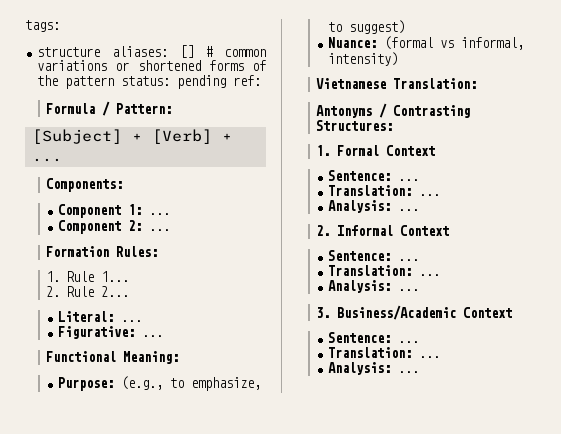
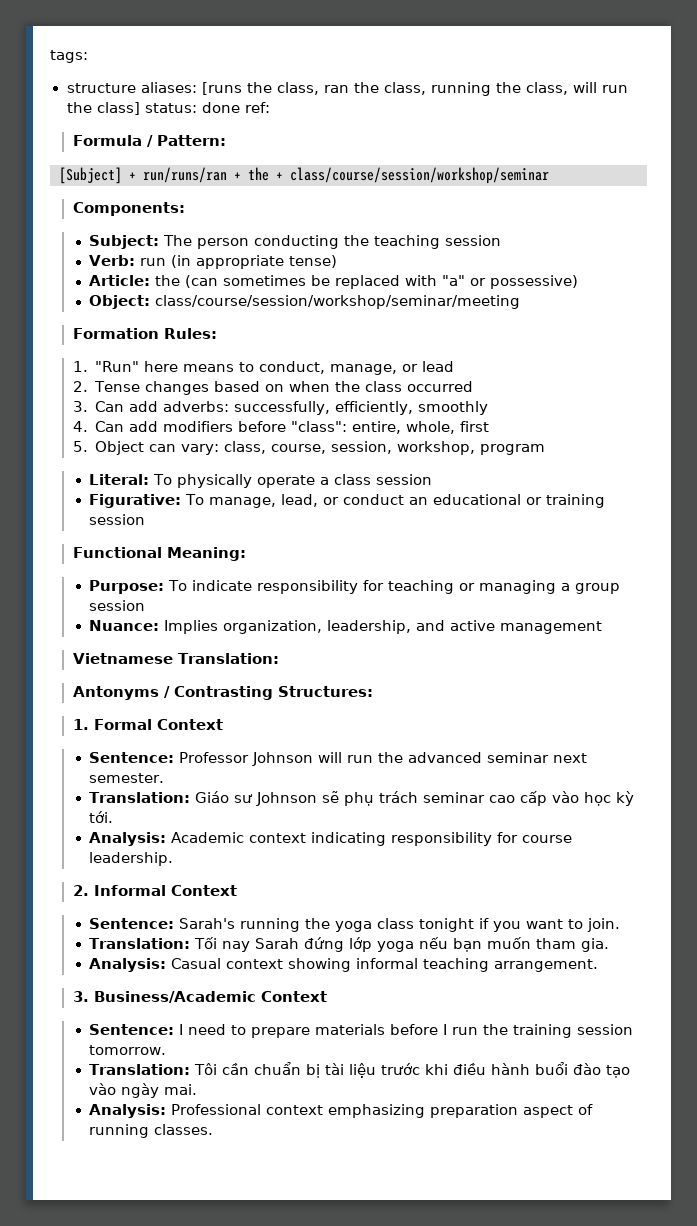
- structure aliases: [] # common variations or shortened forms of the pattern status: pending ref:
+ structure aliases: [runs the class, ran the class, running the class, will run the class] status: done ref:
- [Subject] + [Verb] + ...
+ [Subject] + run/runs/ran + the + class/course/session/workshop/seminar
  Components:
- Component 1: ...
- Component 2: ...
+ Subject: The person conducting the teaching session
+ Verb: run (in appropriate tense)
+ Article: the (can sometimes be replaced with "a" or possessive)
+ Object: class/course/session/workshop/seminar/meeting
  Formation Rules:
- 1. Rule 1...
- 2. Rule 2...
- Literal: ...
- Figurative: ...
+ 1. "Run" here means to conduct, manage, or lead
+ 2. Tense changes based on when the class occurred
+ 3. Can add adverbs: successfully, efficiently, smoothly
+ 4. Can add modifiers before "class": entire, whole, first
+ 5. Object can vary: class, course, session, workshop, program
+ Literal: To physically operate a class session
+ Figurative: To manage, lead, or conduct an educational or training session
  Functional Meaning:
- Purpose: (e.g., to emphasize, to suggest)
- Nuance: (formal vs informal, intensity)
+ Purpose: To indicate responsibility for teaching or managing a group session
+ Nuance: Implies organization, leadership, and active management
  1. Formal Context
- Sentence: ...
- Translation: ...
- Analysis: ...
+ Sentence: Professor Johnson will run the advanced seminar next semester.
+ Translation: Giáo sư Johnson sẽ phụ trách seminar cao cấp vào học kỳ tới.
+ Analysis: Academic context indicating responsibility for course leadership.
  2. Informal Context
- Sentence: ...
- Translation: ...
- Analysis: ...
+ Sentence: Sarah's running the yoga class tonight if you want to join.
+ Translation: Tối nay Sarah đứng lớp yoga nếu bạn muốn tham gia.
+ Analysis: Casual context showing informal teaching arrangement.
  3. Business/Academic Context
- Sentence: ...
- Translation: ...
- Analysis: ...
+ Sentence: I need to prepare materials before I run the training session tomorrow.
+ Translation: Tôi cần chuẩn bị tài liệu trước khi điều hành buổi đào tạo vào ngày mai.
+ Analysis: Professional context emphasizing preparation aspect of running classes.

